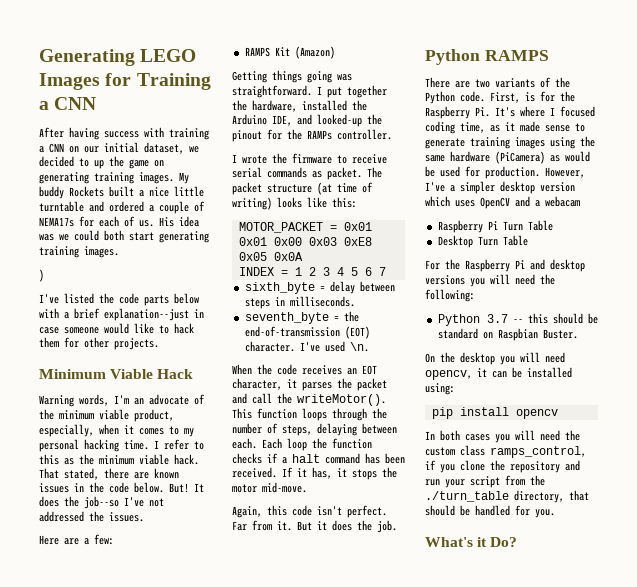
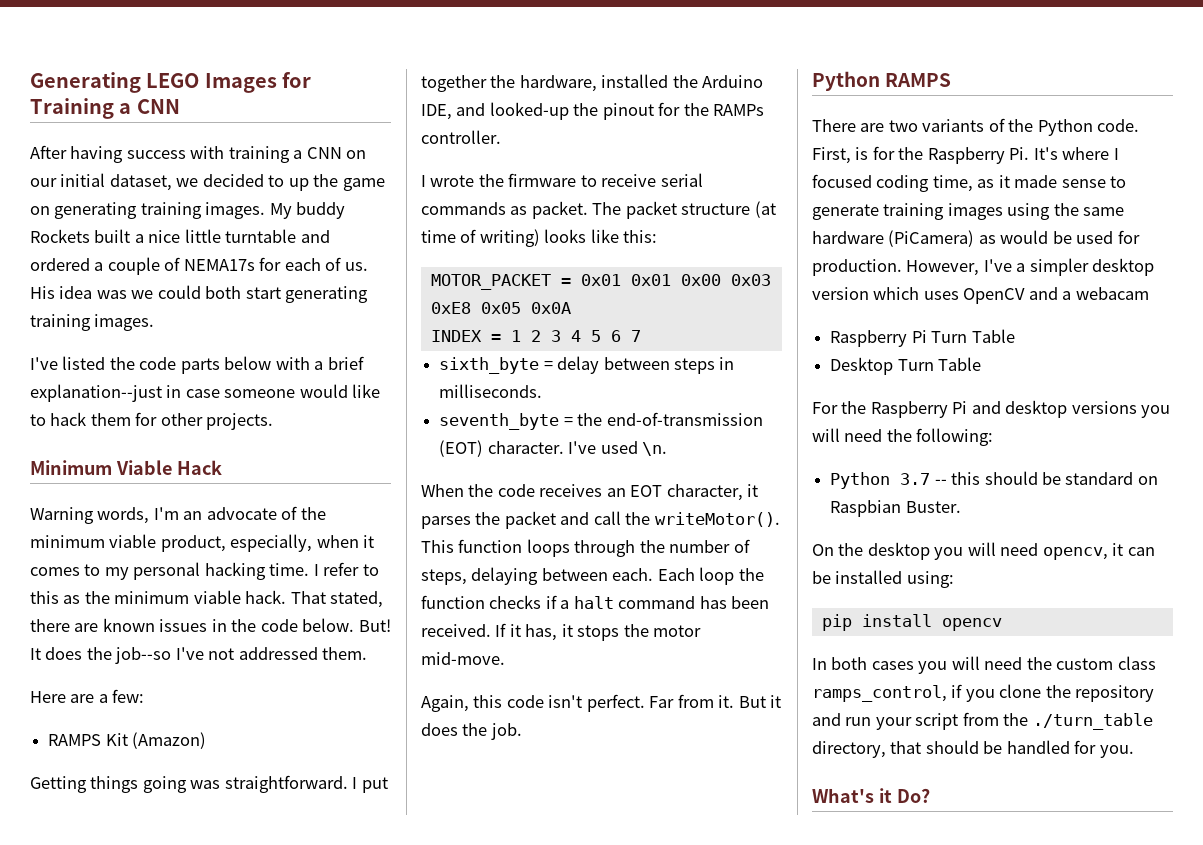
- )
- It does the job--so I've not addressed the issues.
+ It does the job--so I've not addressed them.

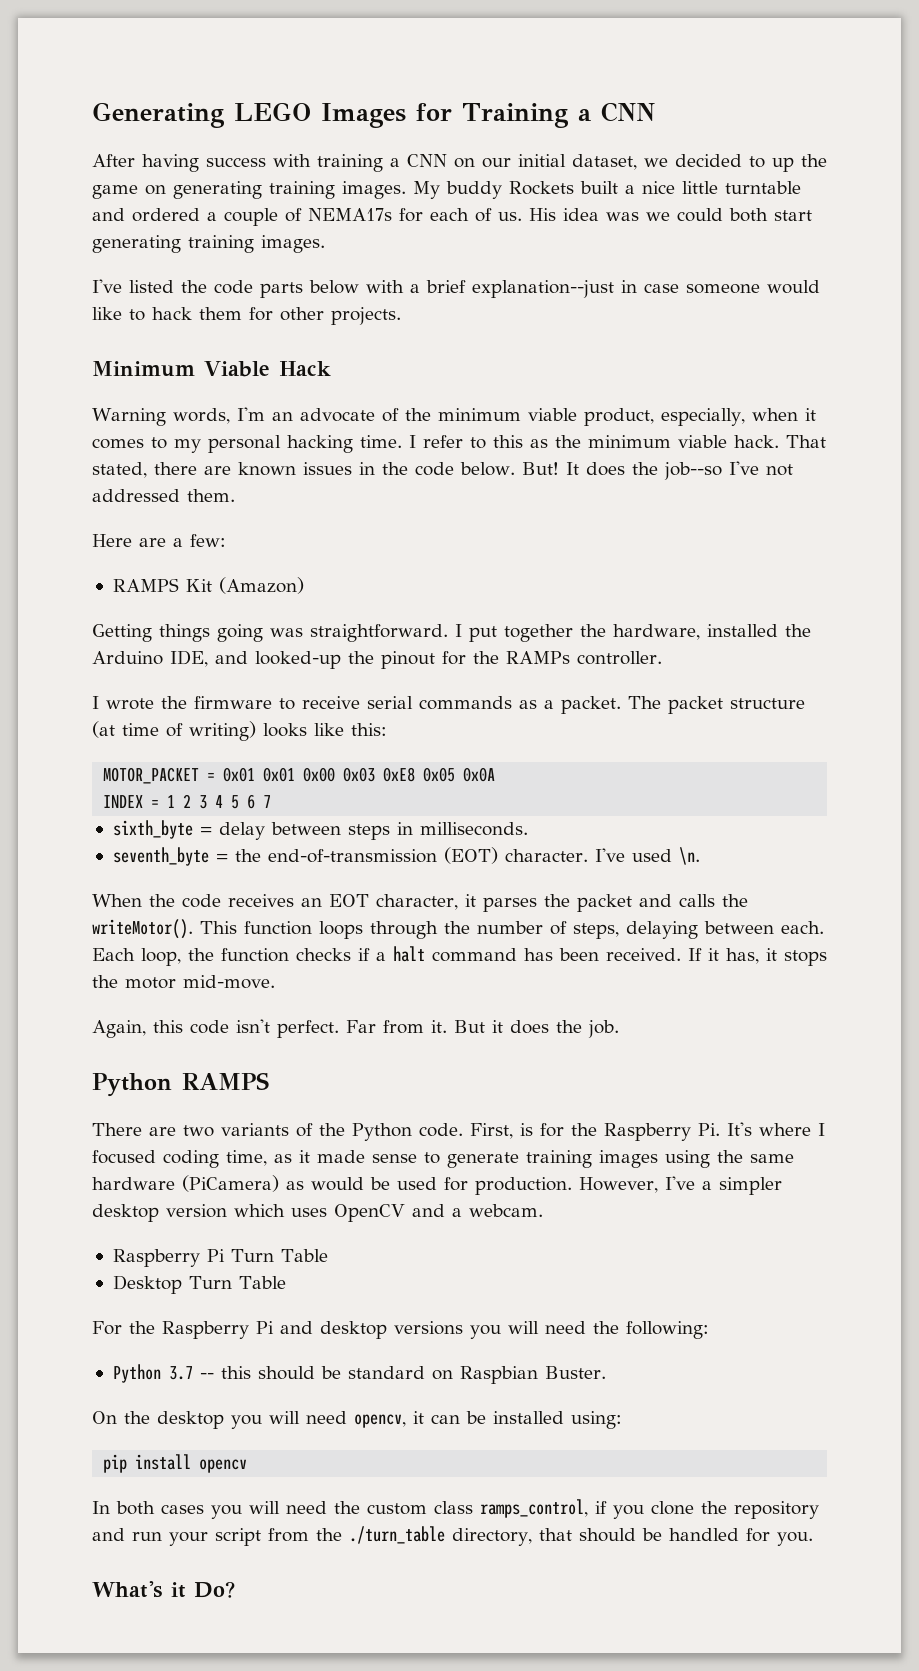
- I wrote the firmware to receive serial commands as packet.
+ I wrote the firmware to receive serial commands as a packet.
- When the code receives an EOT character, it parses the packet and call the writeMotor().
+ When the code receives an EOT character, it parses the packet and calls the writeMotor().
- Each loop the function checks if a halt command has been received.
+ Each loop, the function checks if a halt command has been received.
- However, I've a simpler desktop version which uses OpenCV and a webacam
+ However, I've a simpler desktop version which uses OpenCV and a webcam.

